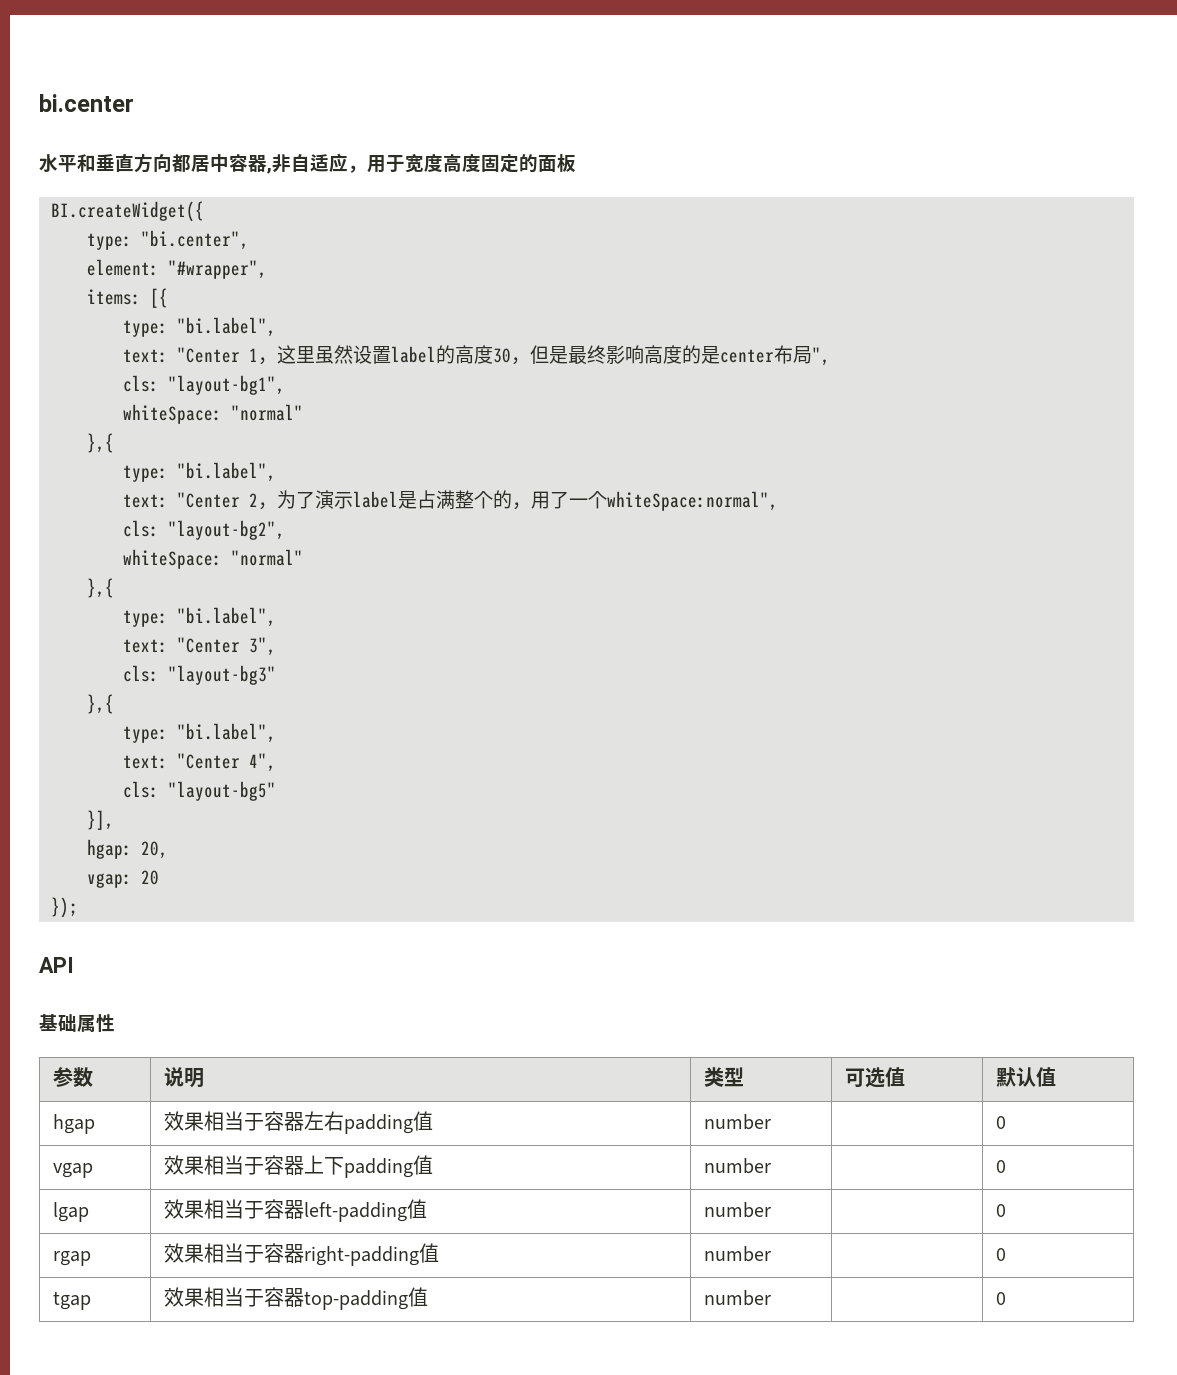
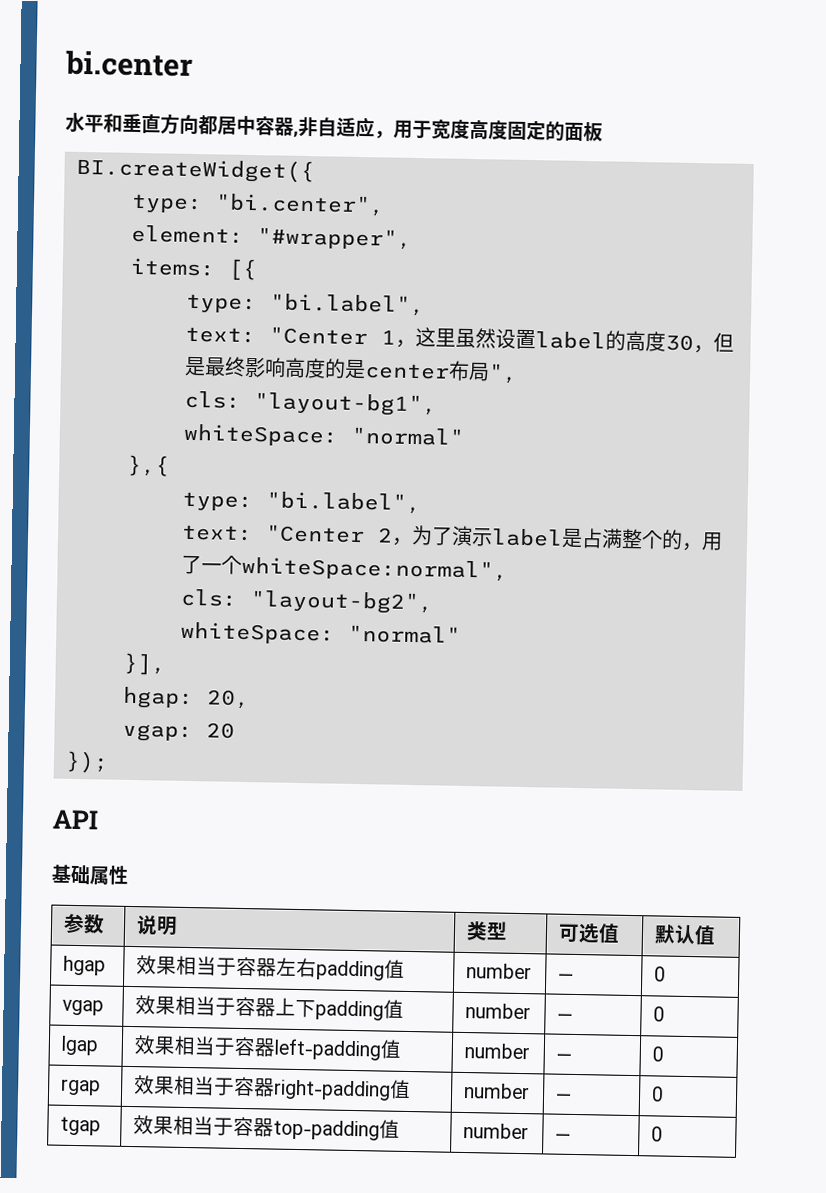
  cls: "layout-bg2",
  whiteSpace: "normal"
- },{
- type: "bi.label",
- text: "Center 3",
- cls: "layout-bg3"
- },{
- type: "bi.label",
- text: "Center 4",
- cls: "layout-bg5"
- hgap | 效果相当于容器左右padding值 | number | | 0
+ hgap | 效果相当于容器左右padding值 | number | — | 0
- vgap | 效果相当于容器上下padding值 | number | | 0
+ vgap | 效果相当于容器上下padding值 | number | — | 0
- lgap | 效果相当于容器left-padding值 | number | | 0
+ lgap | 效果相当于容器left-padding值 | number | — | 0
- rgap | 效果相当于容器right-padding值 | number | | 0
+ rgap | 效果相当于容器right-padding值 | number | — | 0
- tgap | 效果相当于容器top-padding值 | number | | 0
+ tgap | 效果相当于容器top-padding值 | number | — | 0

